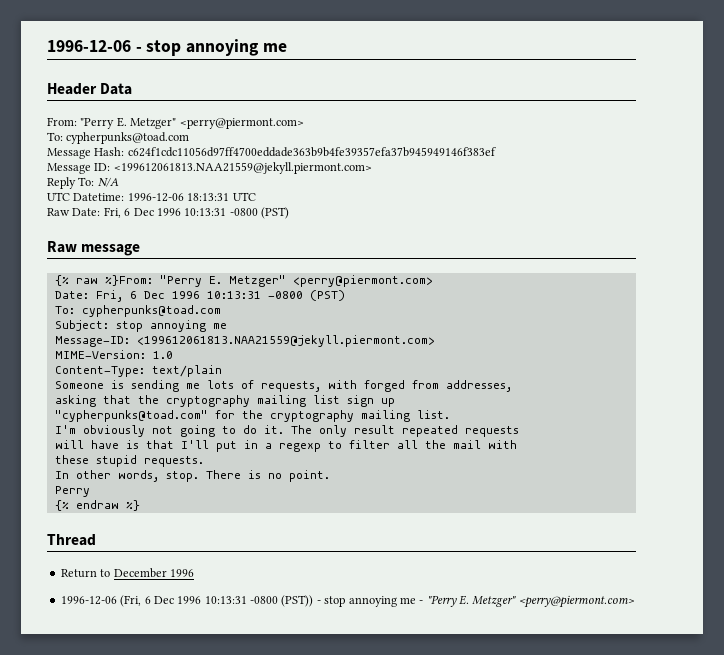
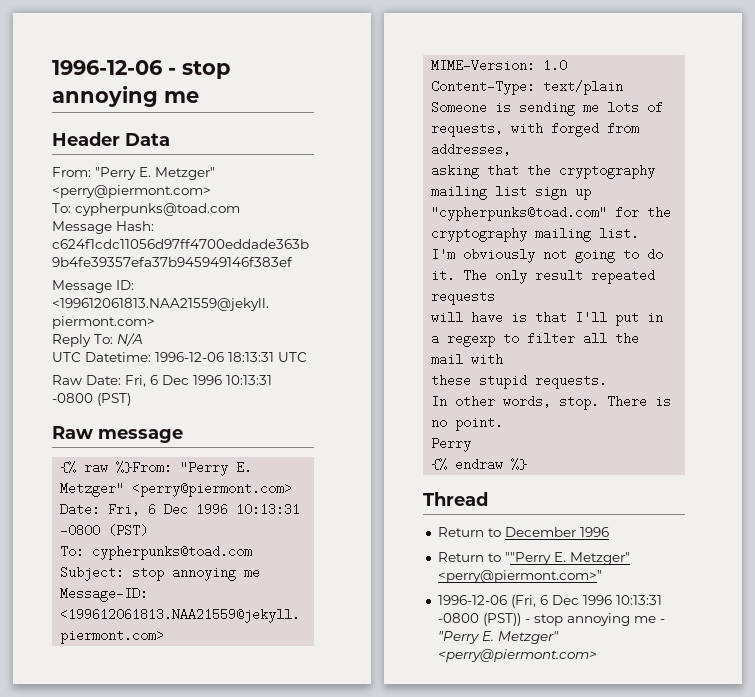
+ Return to ""Perry E. Metzger" <perry@piermont.com>"

